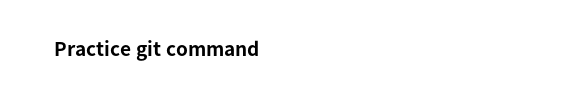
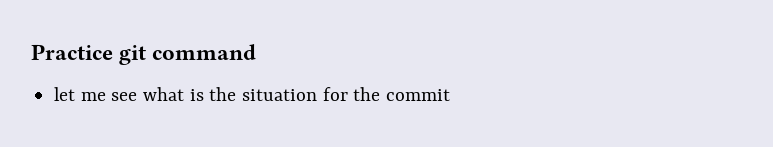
+ let me see what is the situation for the commit

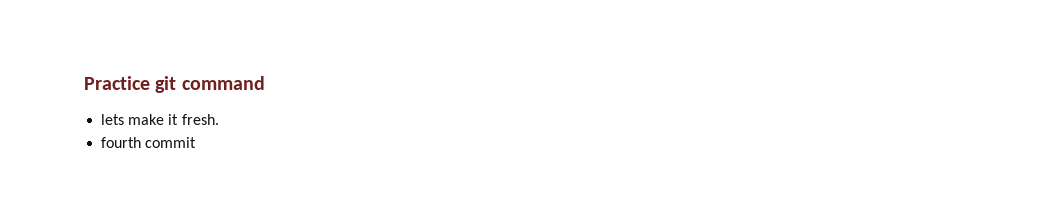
- let me see what is the situation for the commit
+ lets make it fresh.
+ fourth commit

